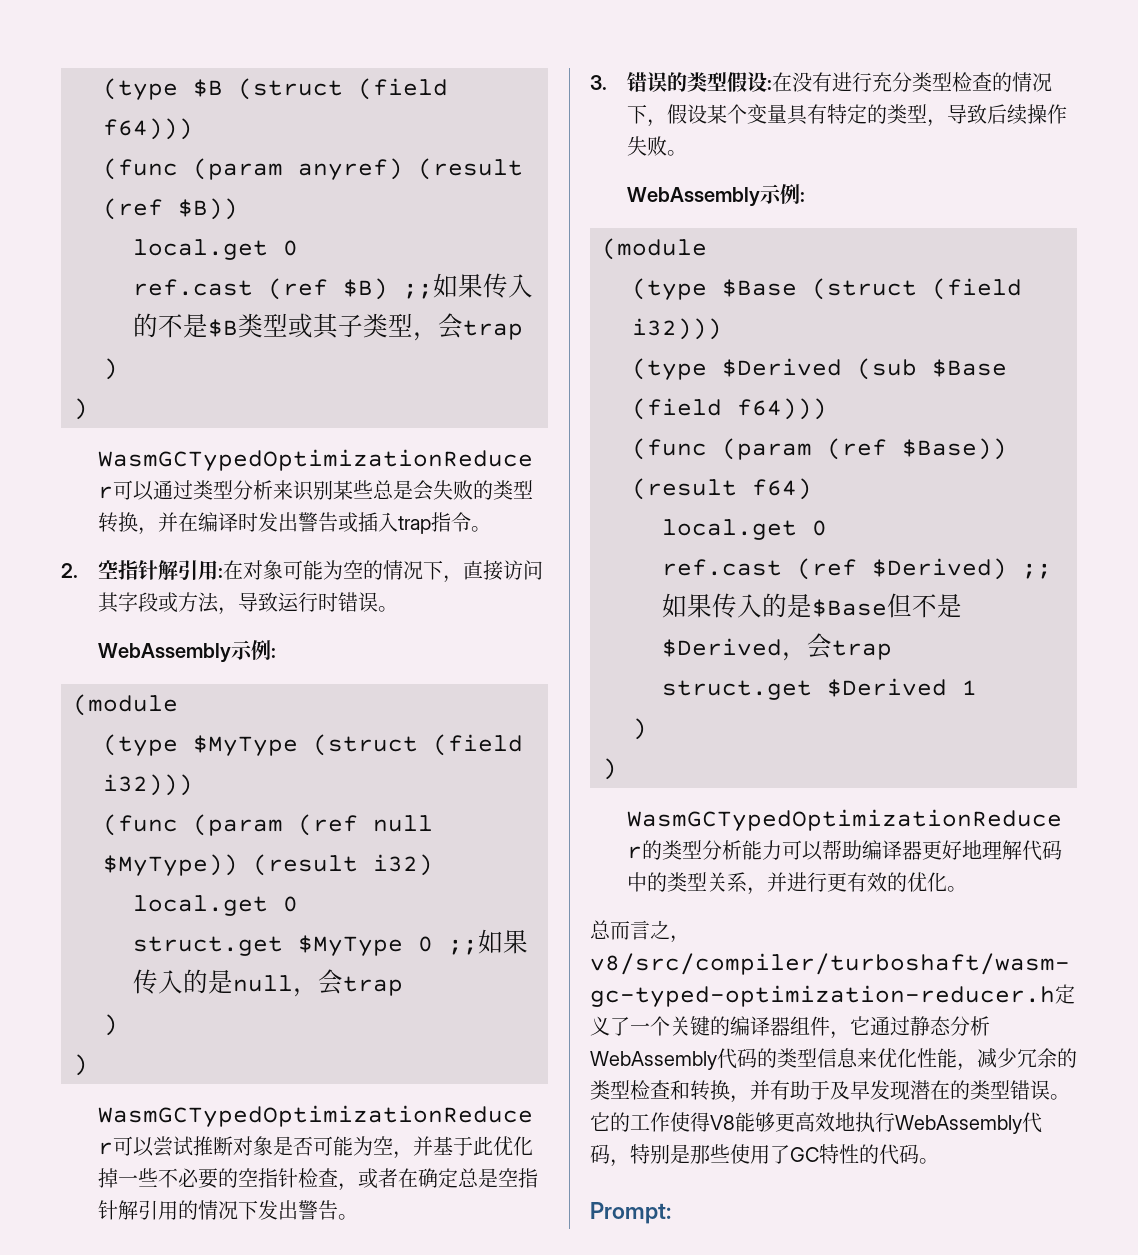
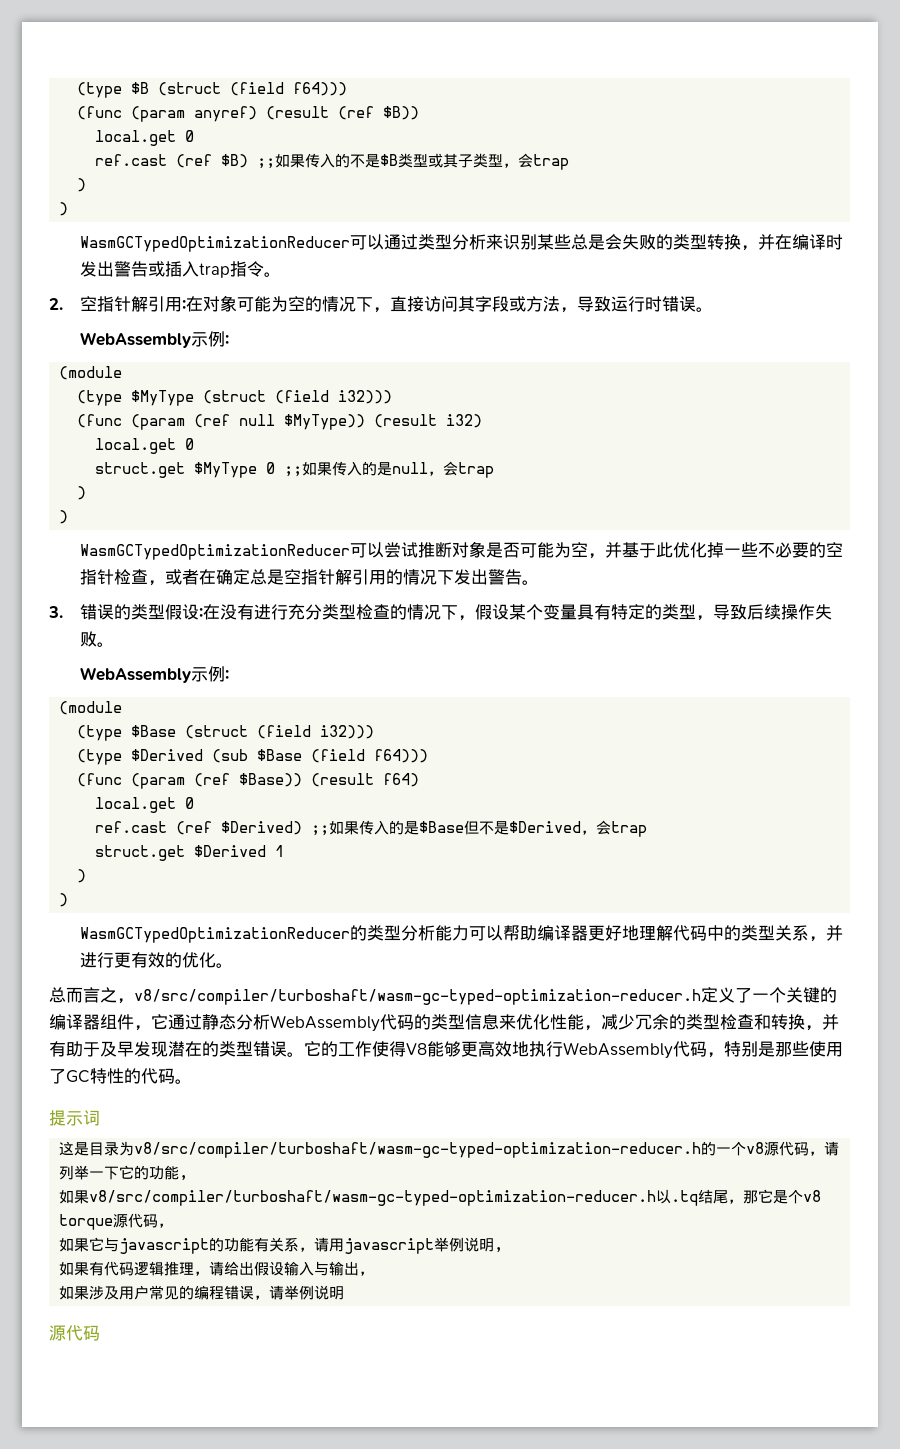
- Prompt:
+ 提示词
+ 这是目录为v8/src/compiler/turboshaft/wasm-gc-typed-optimization-reducer.h的一个v8源代码，请列举一下它的功能,
+ 如果v8/src/compiler/turboshaft/wasm-gc-typed-optimization-reducer.h以.tq结尾，那它是个v8 torque源代码，
+ 如果它与javascript的功能有关系，请用javascript举例说明,
+ 如果有代码逻辑推理，请给出假设输入与输出，
+ 如果涉及用户常见的编程错误，请举例说明
+ 源代码

